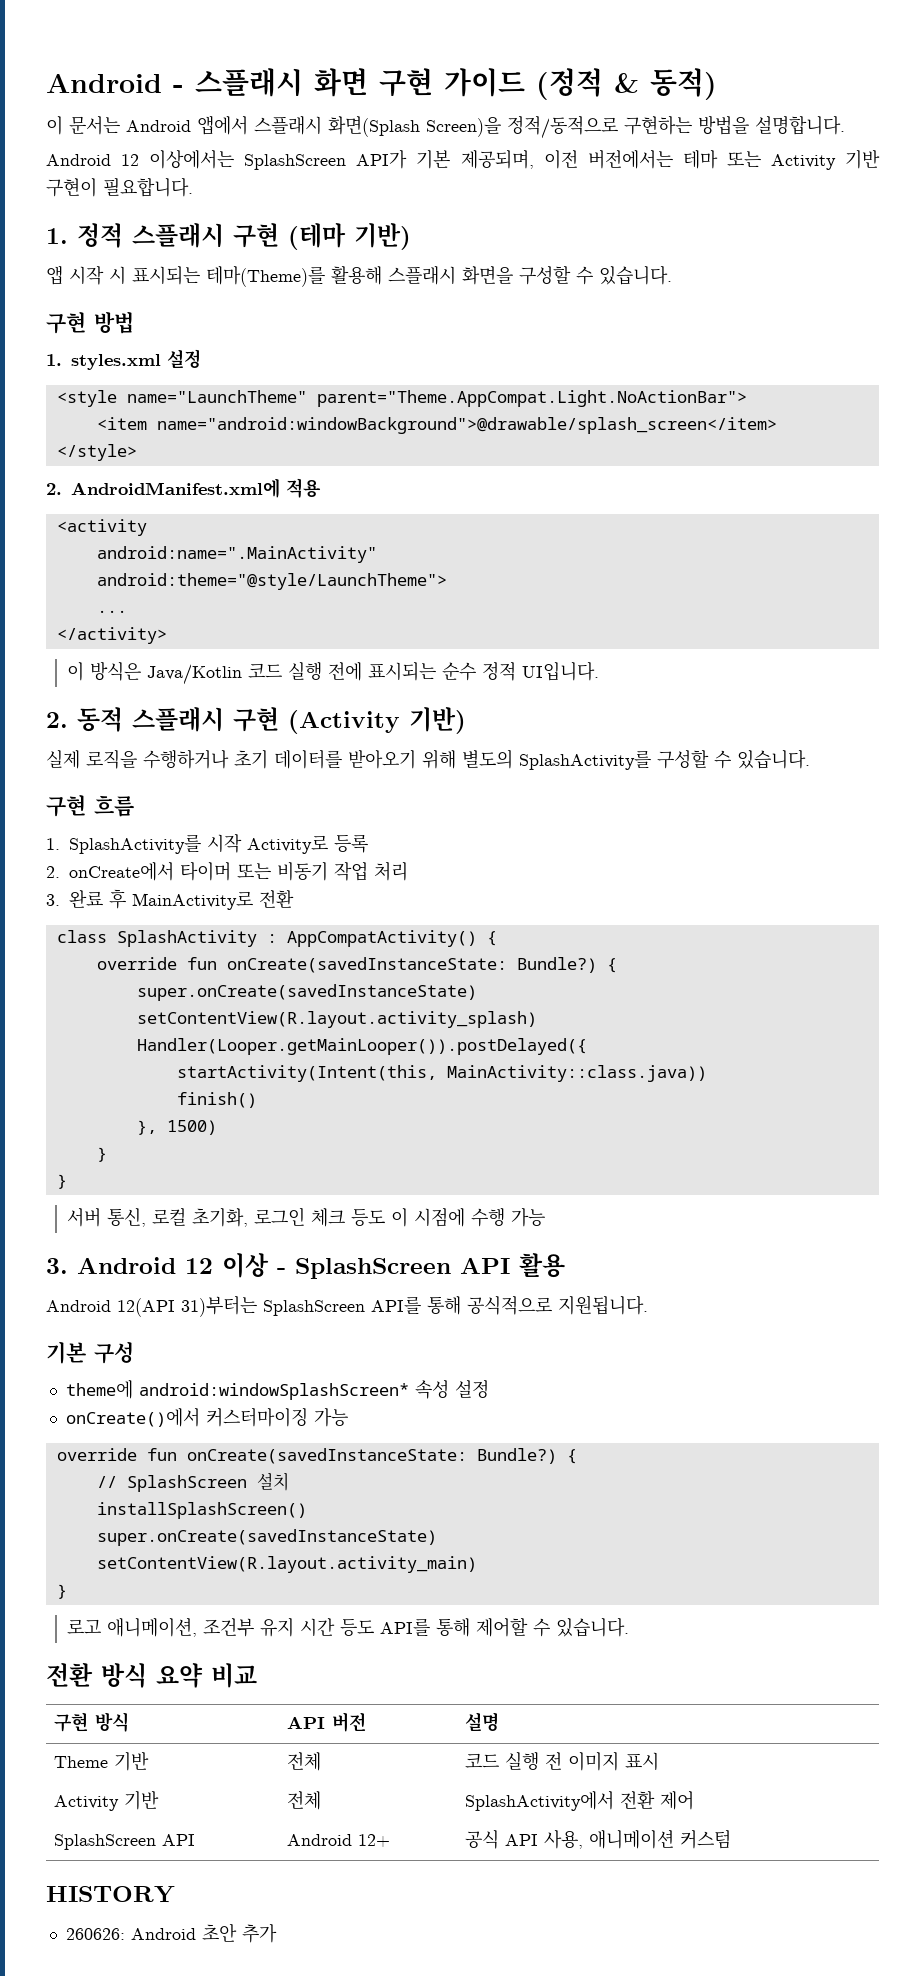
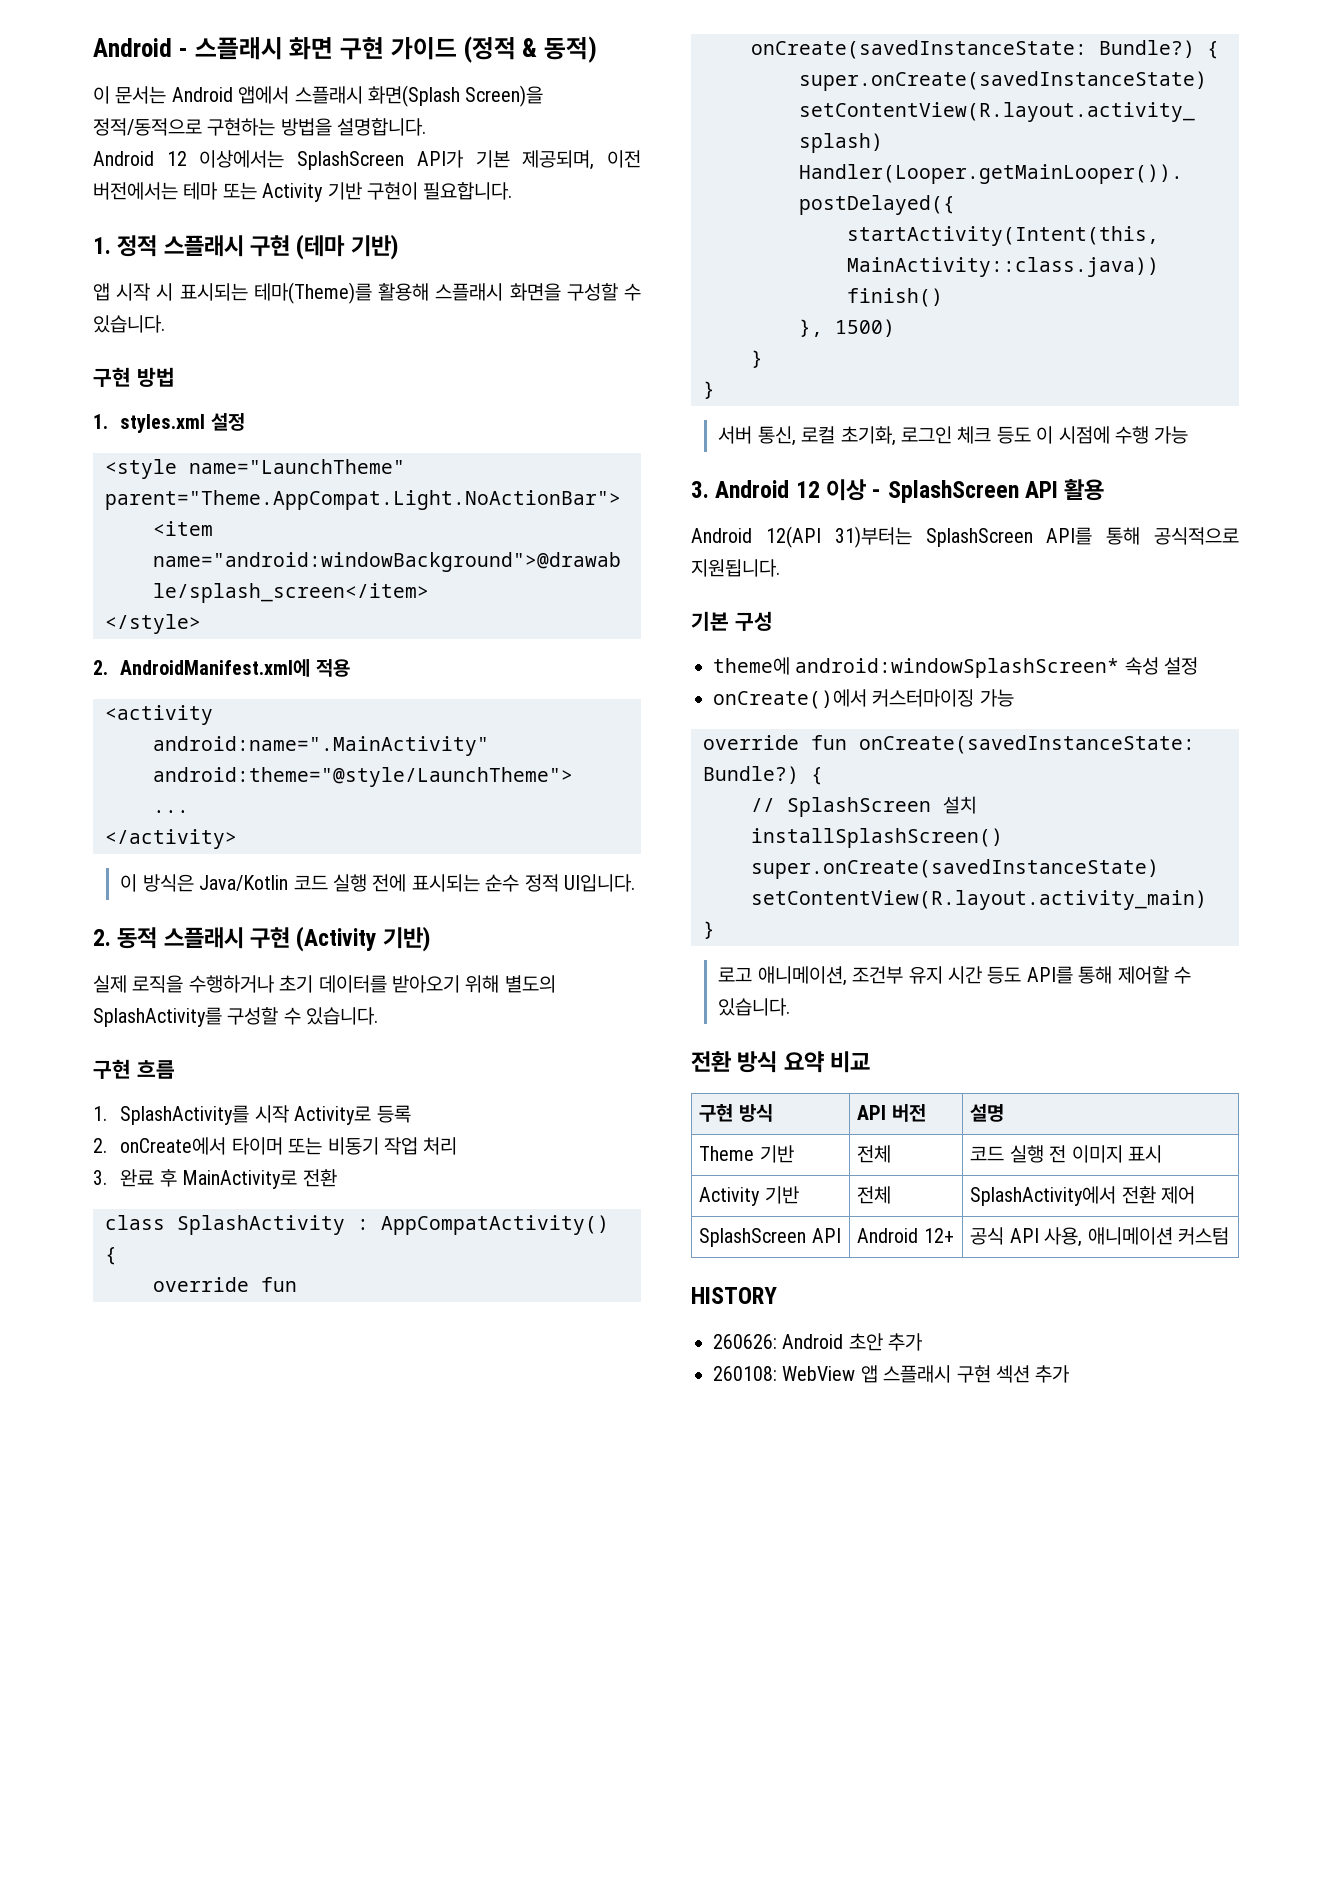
+ 260108: WebView 앱 스플래시 구현 섹션 추가

